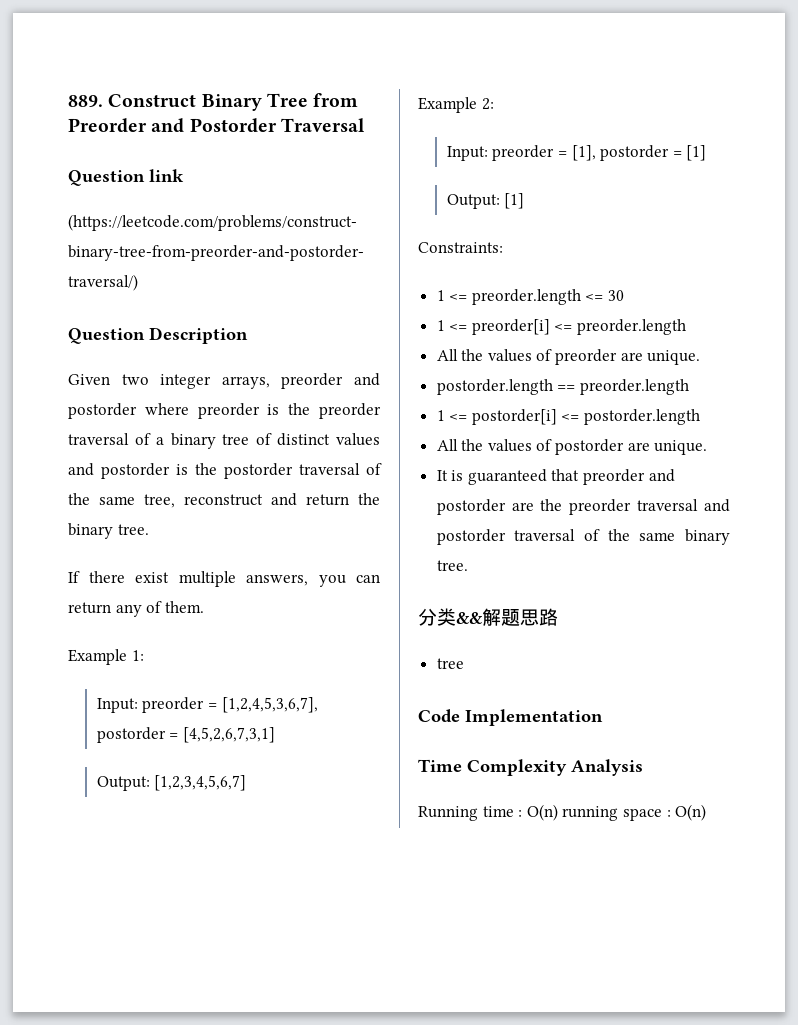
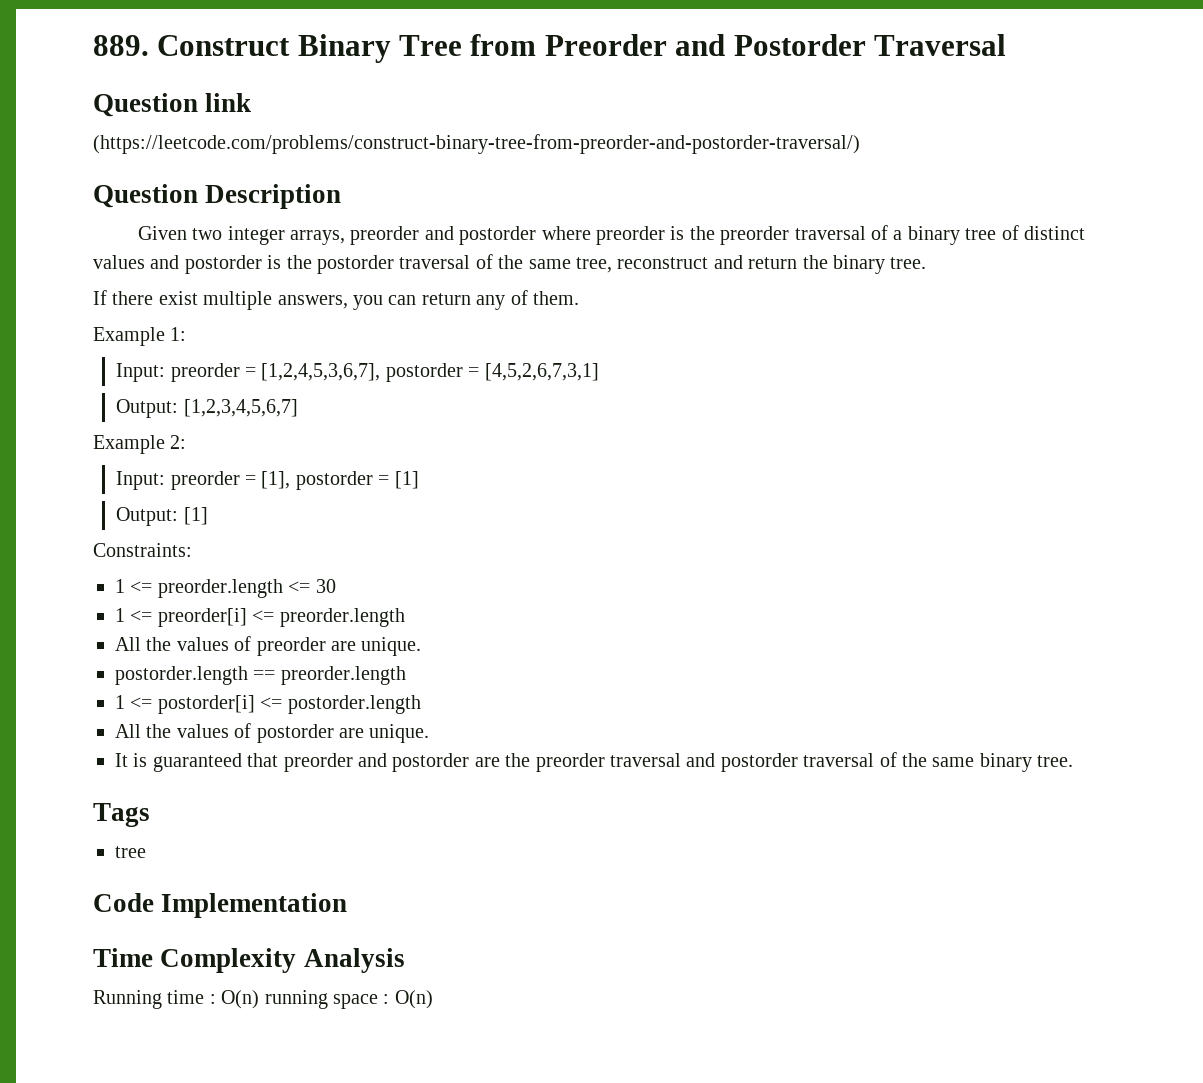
- 分类&&解题思路
+ Tags

